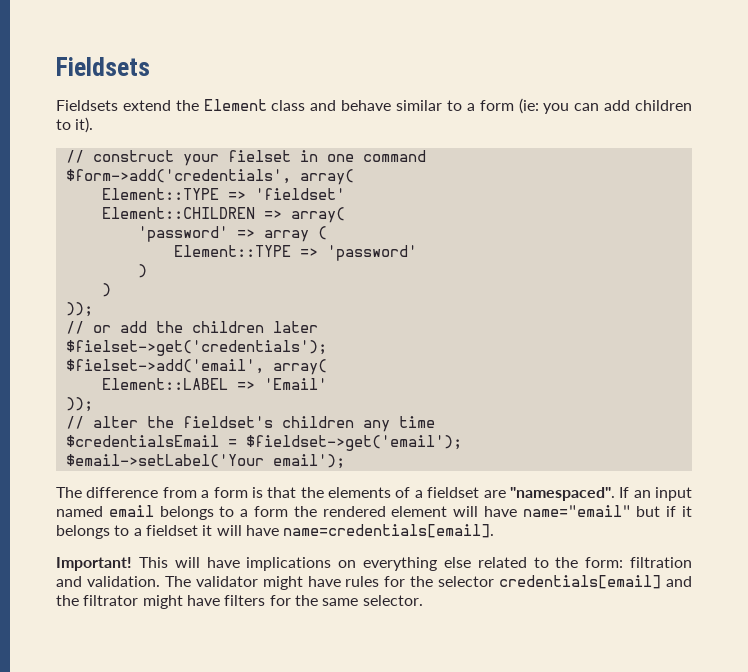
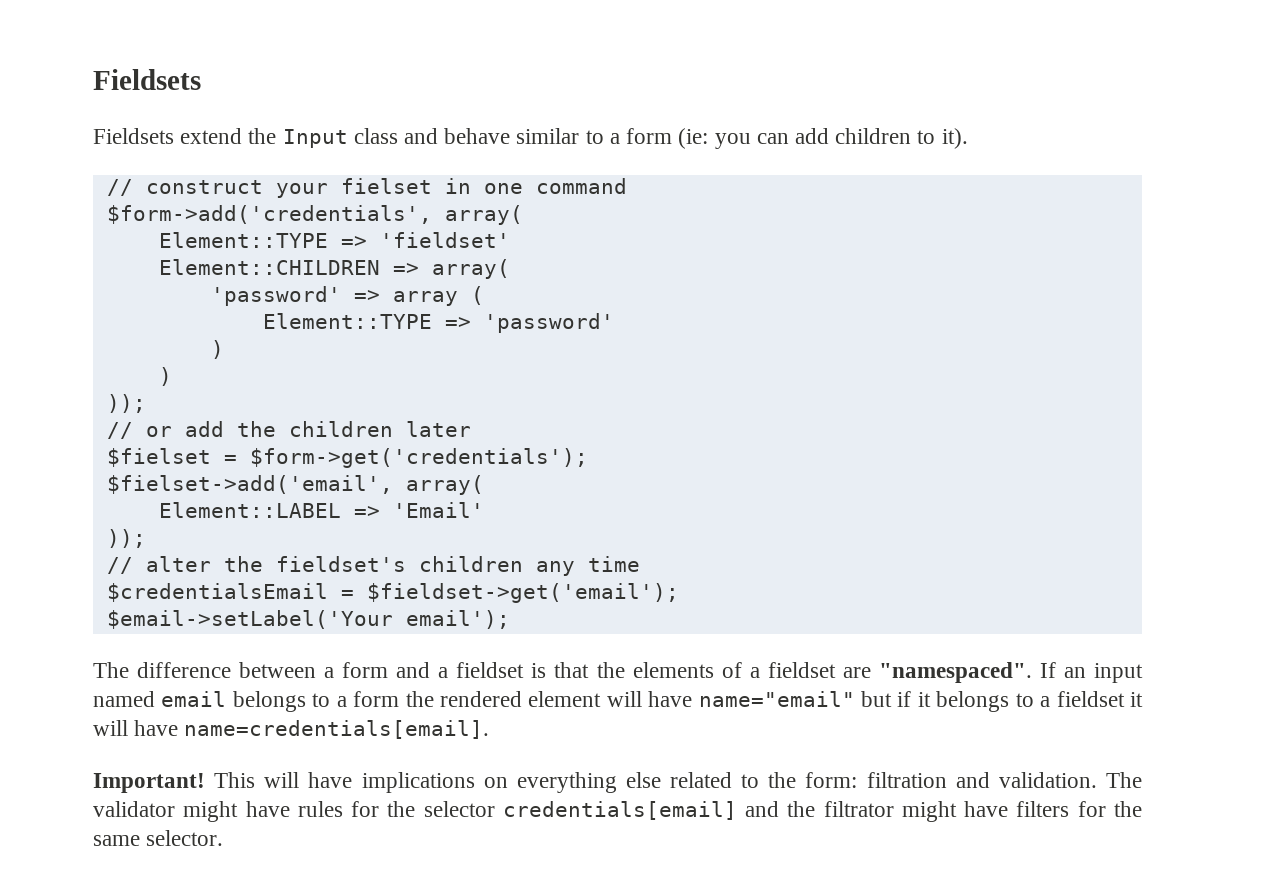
- Fieldsets extend the Element class and behave similar to a form (ie: you can add children to it).
+ Fieldsets extend the Input class and behave similar to a form (ie: you can add children to it).
- $fielset->get('credentials');
+ $fielset = $form->get('credentials');
- The difference from a form is that the elements of a fieldset are "namespaced".
+ The difference between a form and a fieldset is that the elements of a fieldset are "namespaced".

